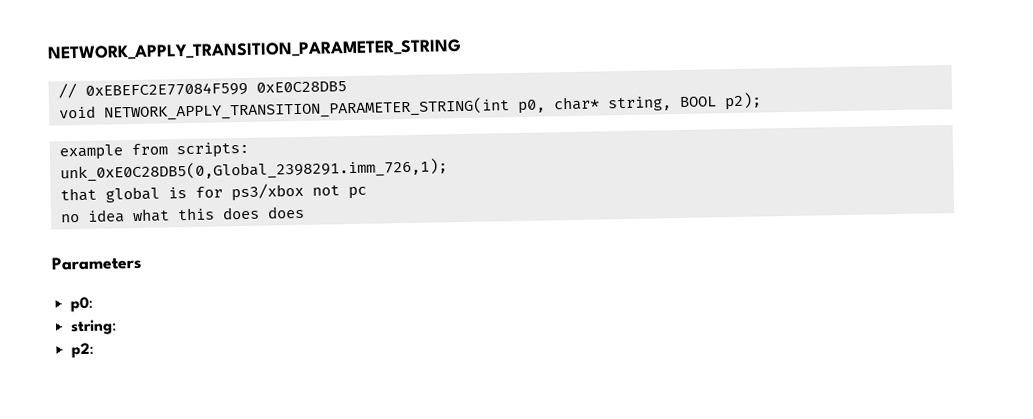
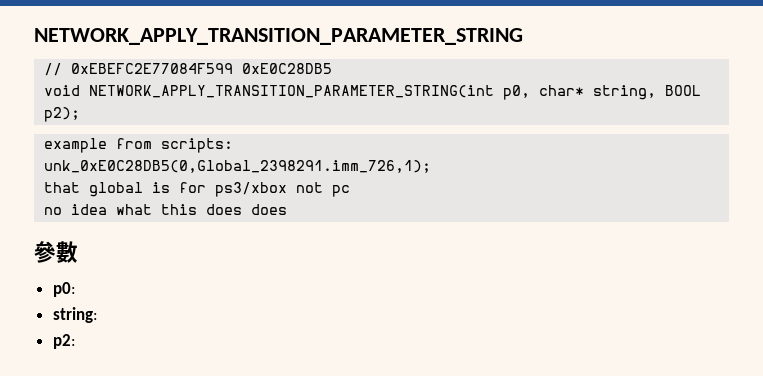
- Parameters
+ 參數

